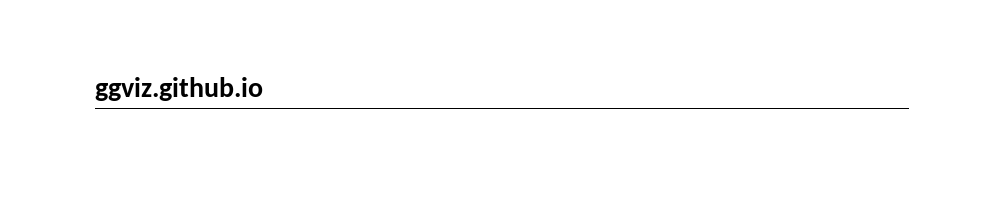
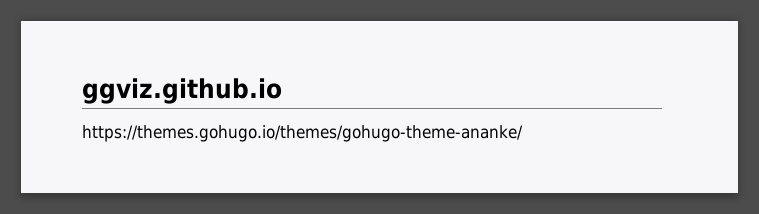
+ https://themes.gohugo.io/themes/gohugo-theme-ananke/

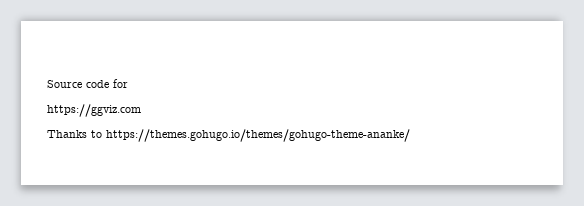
- ggviz.github.io
- https://themes.gohugo.io/themes/gohugo-theme-ananke/
+ Source code for
+ https://ggviz.com
+ Thanks to https://themes.gohugo.io/themes/gohugo-theme-ananke/

